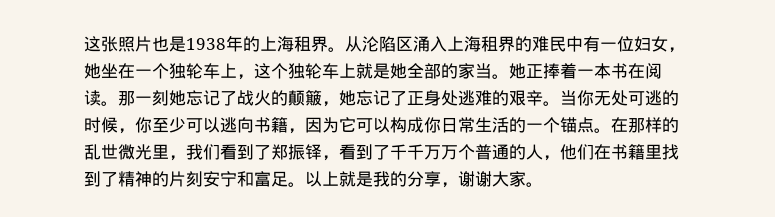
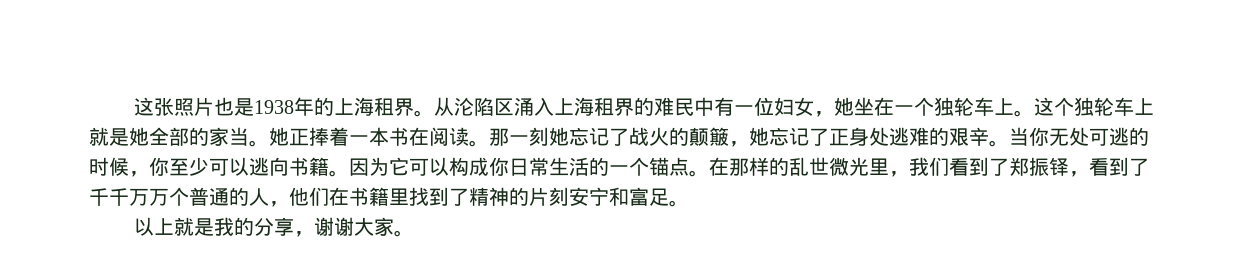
- 从沦陷区涌入上海租界的难民中有一位妇女，她坐在一个独轮车上，这个独轮车上就是她全部的家当。
+ 从沦陷区涌入上海租界的难民中有一位妇女，她坐在一个独轮车上。这个独轮车上就是她全部的家当。
- 当你无处可逃的时候，你至少可以逃向书籍，因为它可以构成你日常生活的一个锚点。
+ 当你无处可逃的时候，你至少可以逃向书籍。因为它可以构成你日常生活的一个锚点。
- 在那样的乱世微光里，我们看到了郑振铎，看到了千千万万个普通的人，他们在书籍里找到了精神的片刻安宁和富足。以上就是我的分享，谢谢大家。
+ 在那样的乱世微光里，我们看到了郑振铎，看到了千千万万个普通的人，他们在书籍里找到了精神的片刻安宁和富足。
+ 以上就是我的分享，谢谢大家。

